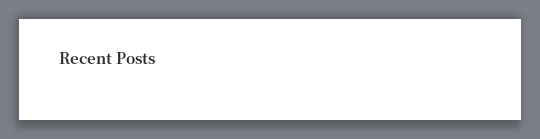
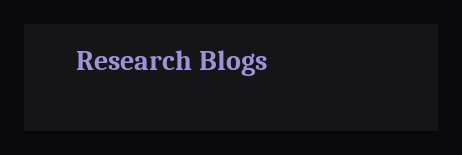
- Recent Posts
+ Research Blogs

